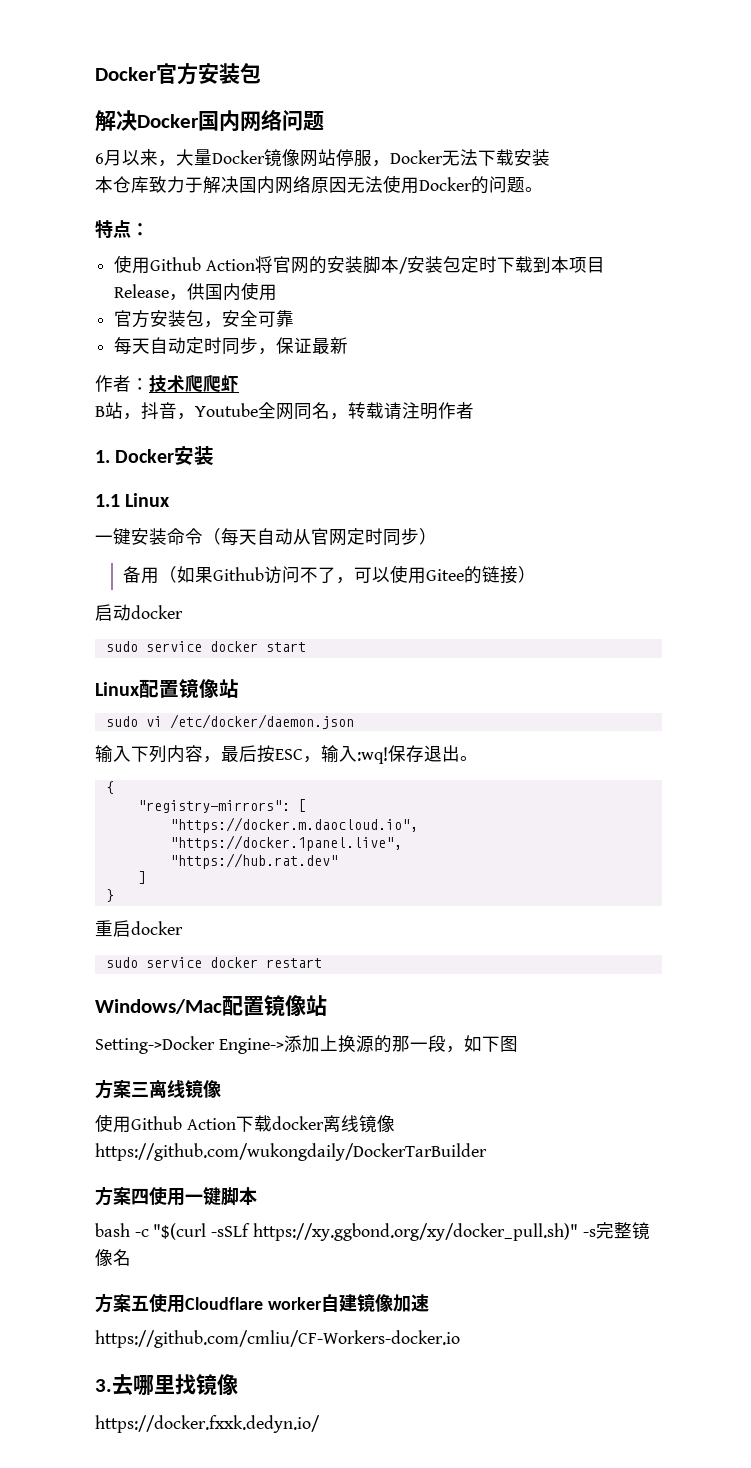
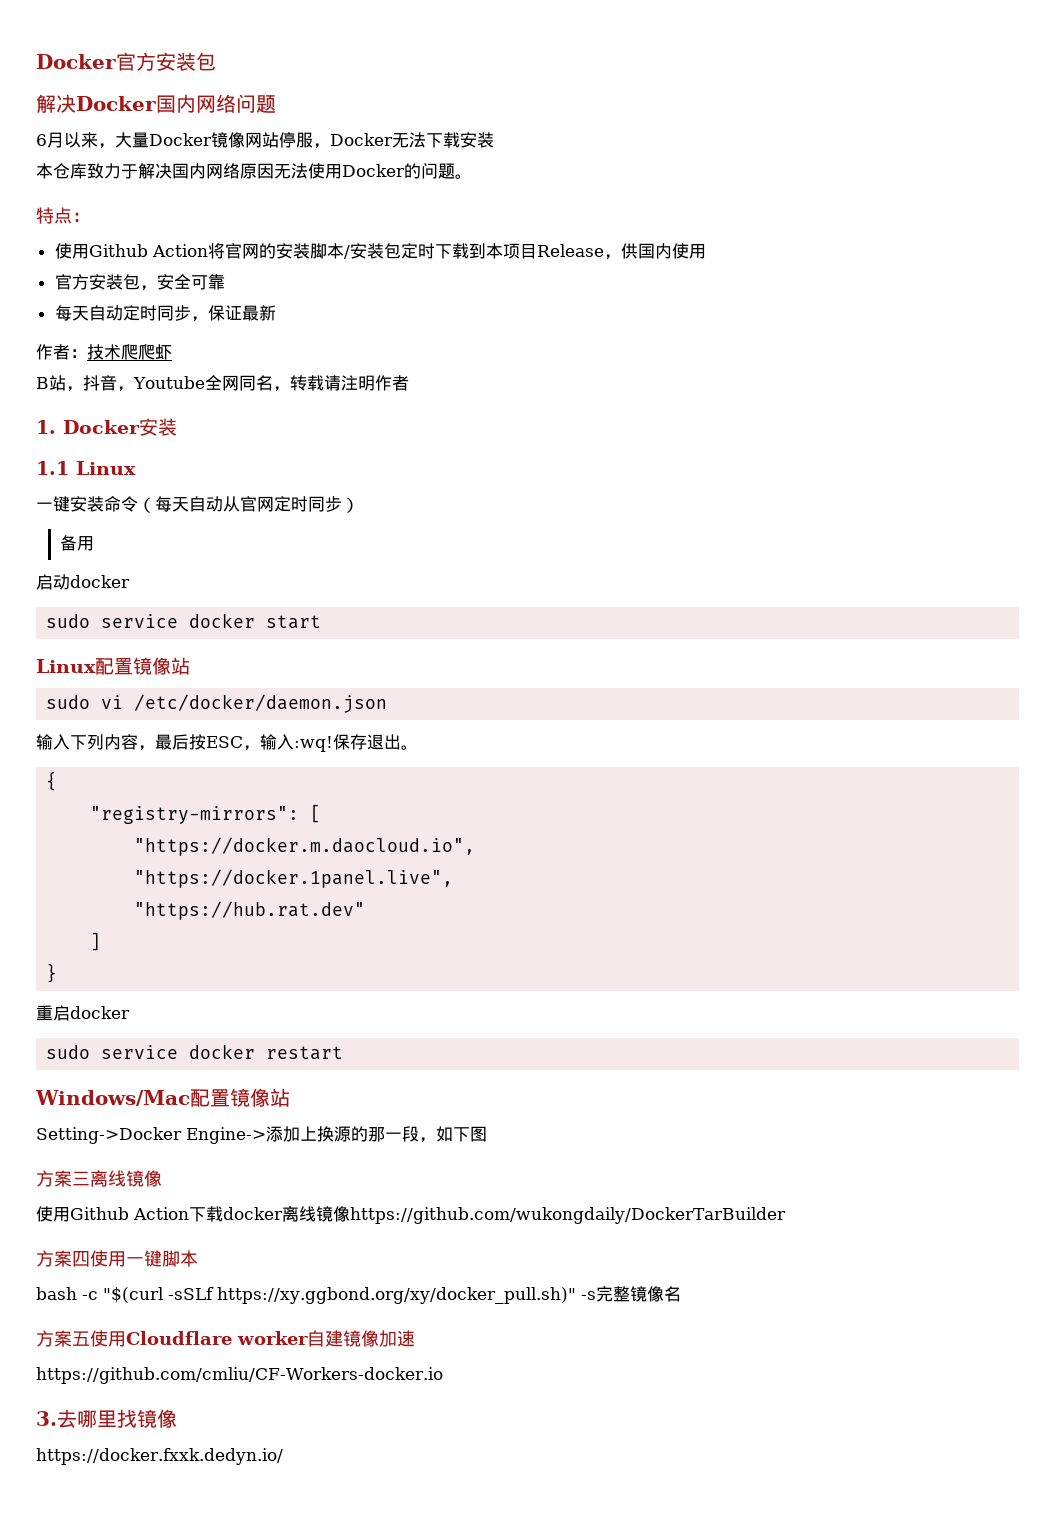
- 备用（如果Github访问不了，可以使用Gitee的链接）
+ 备用

